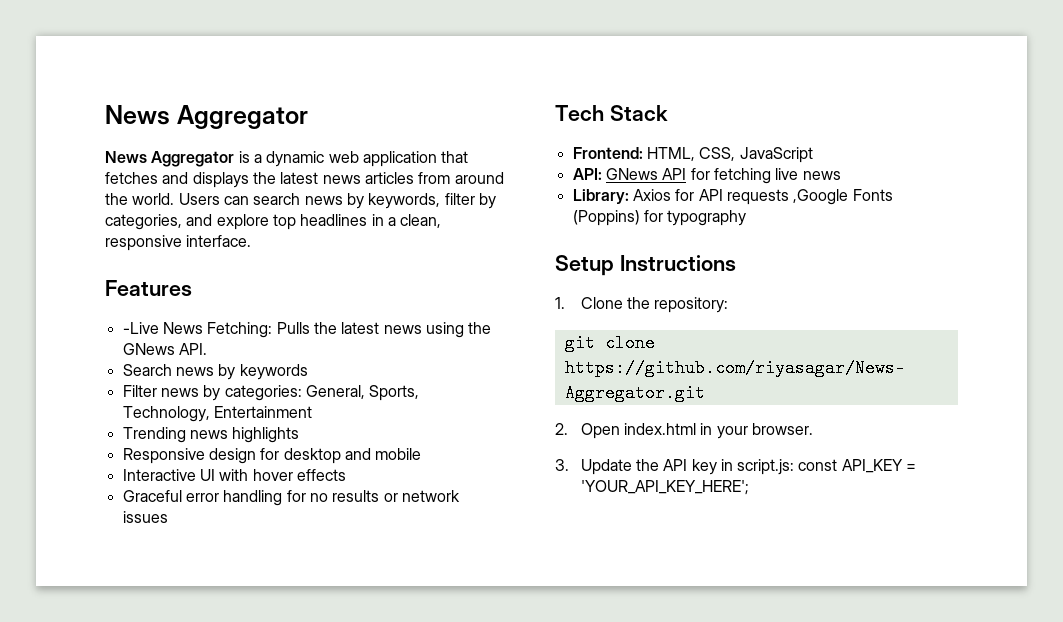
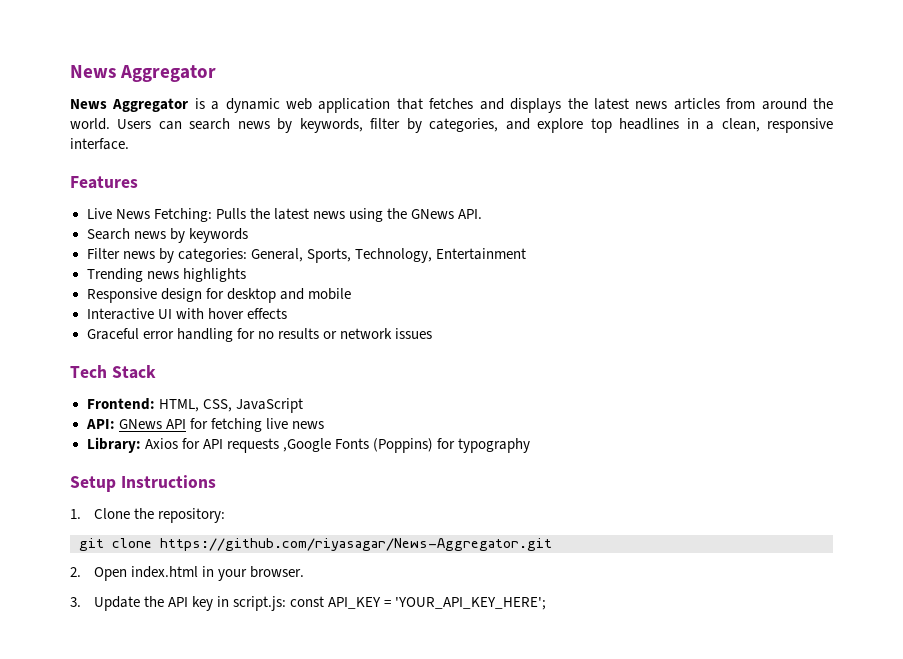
- -Live News Fetching: Pulls the latest news using the GNews API.
+ Live News Fetching: Pulls the latest news using the GNews API.

